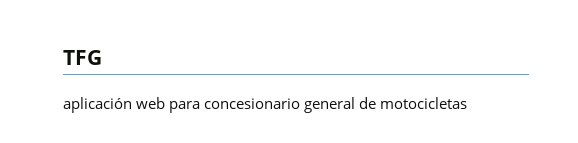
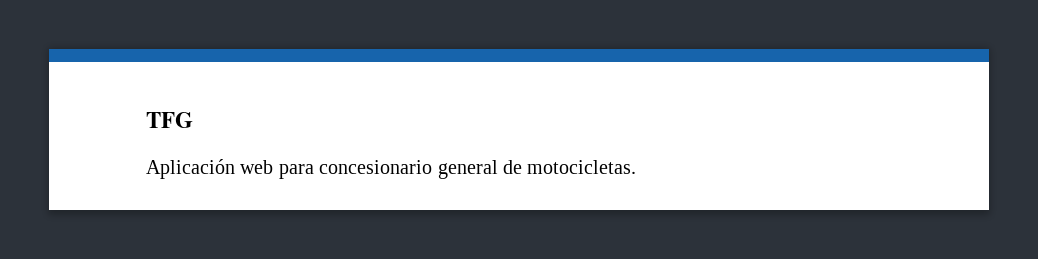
- aplicación web para concesionario general de motocicletas
+ Aplicación web para concesionario general de motocicletas.

